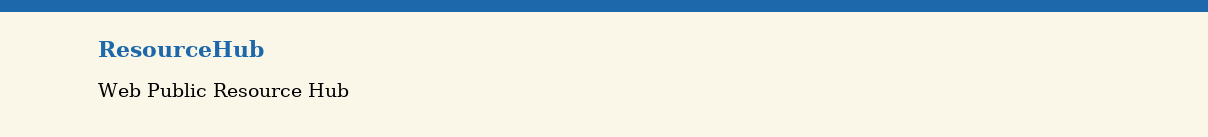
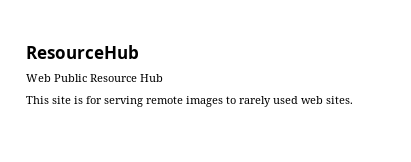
+ This site is for serving remote images to rarely used web sites.

